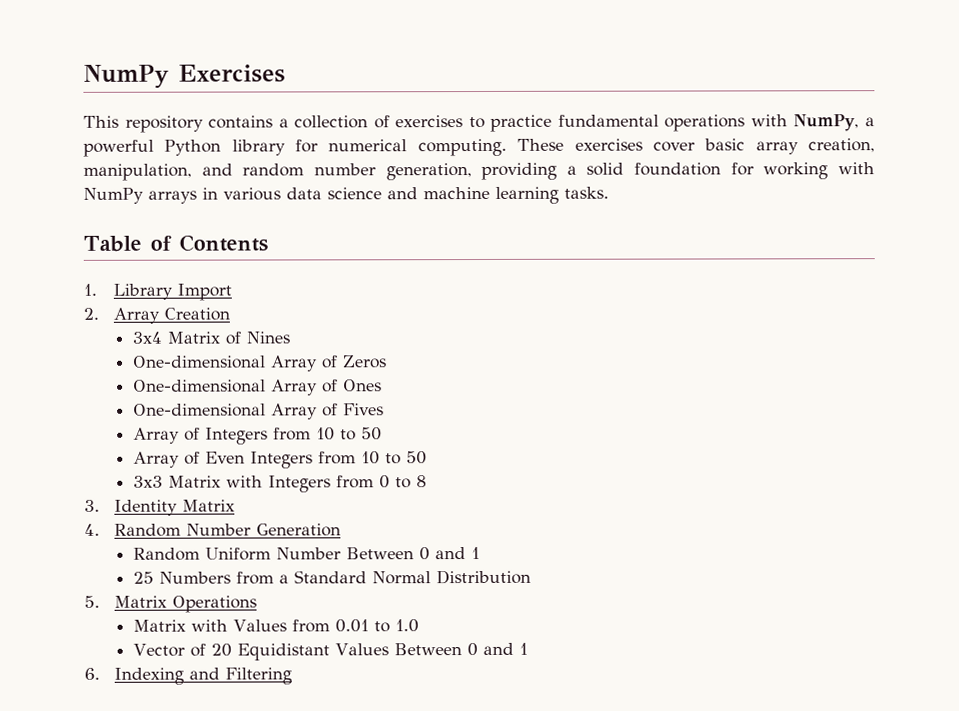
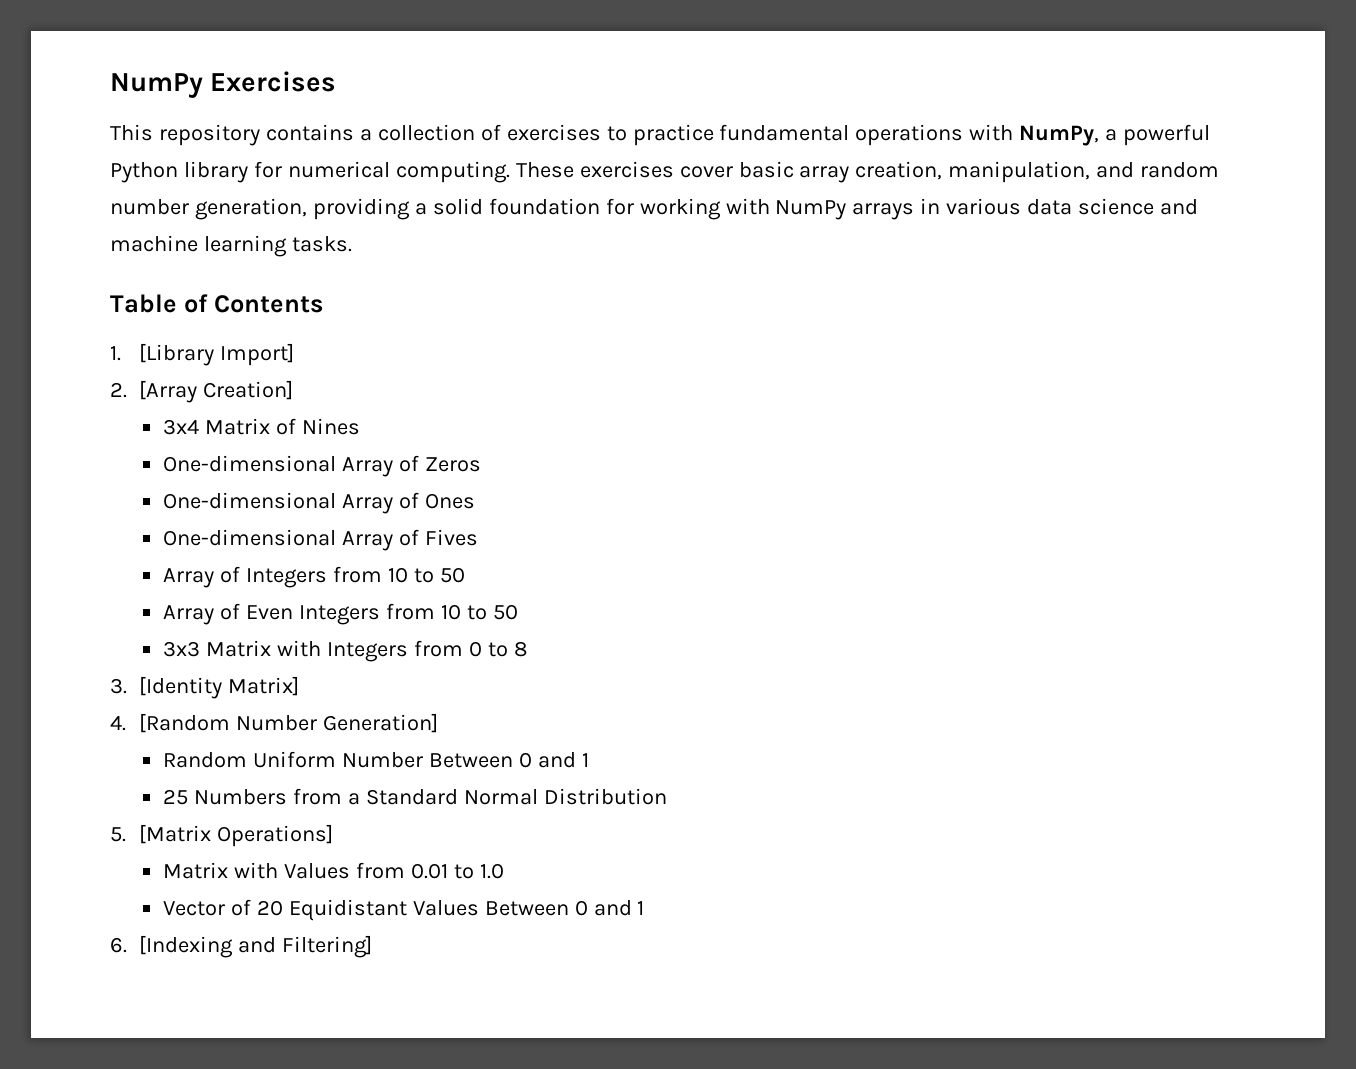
- 1. Library Import
+ 1. [Library Import]
- 2. Array Creation
+ 2. [Array Creation]
- 3. Identity Matrix
+ 3. [Identity Matrix]
- 4. Random Number Generation
+ 4. [Random Number Generation]
- 5. Matrix Operations
+ 5. [Matrix Operations]
- 6. Indexing and Filtering
+ 6. [Indexing and Filtering]

